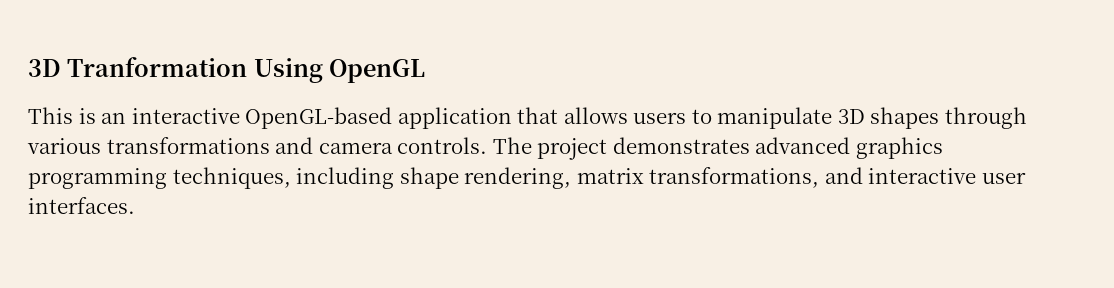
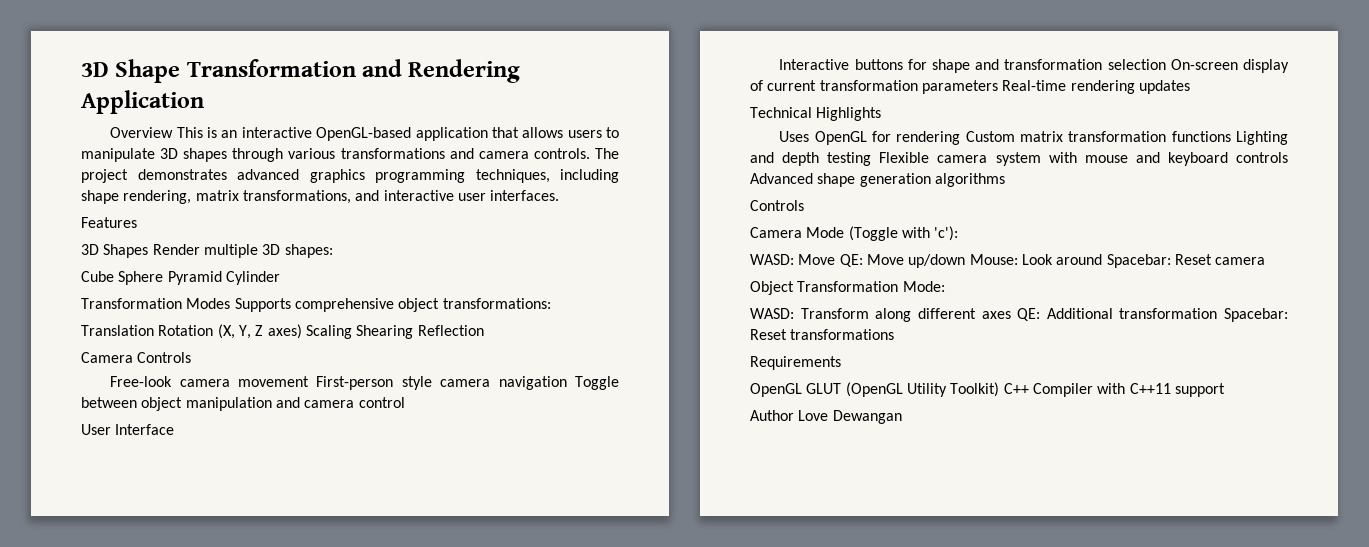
- 3D Tranformation Using OpenGL
- This is an interactive OpenGL-based application that allows users to manipulate 3D shapes through various transformations and camera controls.
+ 3D Shape Transformation and Rendering Application
+ Overview This is an interactive OpenGL-based application that allows users to manipulate 3D shapes through various transformations and camera controls.
+ Features
+ 3D Shapes Render multiple 3D shapes:
+ Cube Sphere Pyramid Cylinder
+ Transformation Modes Supports comprehensive object transformations:
+ Translation Rotation (X, Y, Z axes) Scaling Shearing Reflection
+ Camera Controls
+ Free-look camera movement First-person style camera navigation Toggle between object manipulation and camera control
+ User Interface
+ Interactive buttons for shape and transformation selection On-screen display of current transformation parameters Real-time rendering updates
+ Technical Highlights
+ Uses OpenGL for rendering Custom matrix transformation functions Lighting and depth testing Flexible camera system with mouse and keyboard controls Advanced shape generation algorithms
+ Controls
+ Camera Mode (Toggle with 'c'):
+ WASD: Move QE: Move up/down Mouse: Look around Spacebar: Reset camera
+ Object Transformation Mode:
+ WASD: Transform along different axes QE: Additional transformation Spacebar: Reset transformations
+ Requirements
+ OpenGL GLUT (OpenGL Utility Toolkit) C++ Compiler with C++11 support
+ Author Love Dewangan

